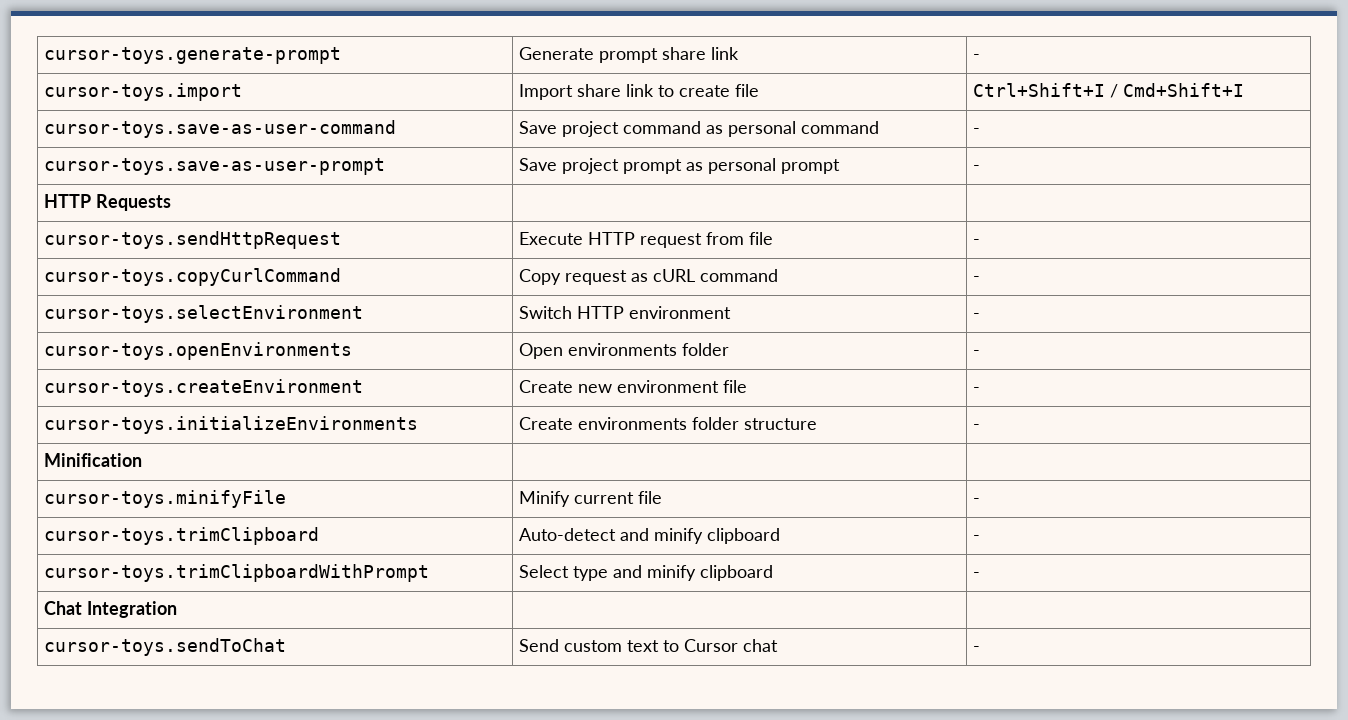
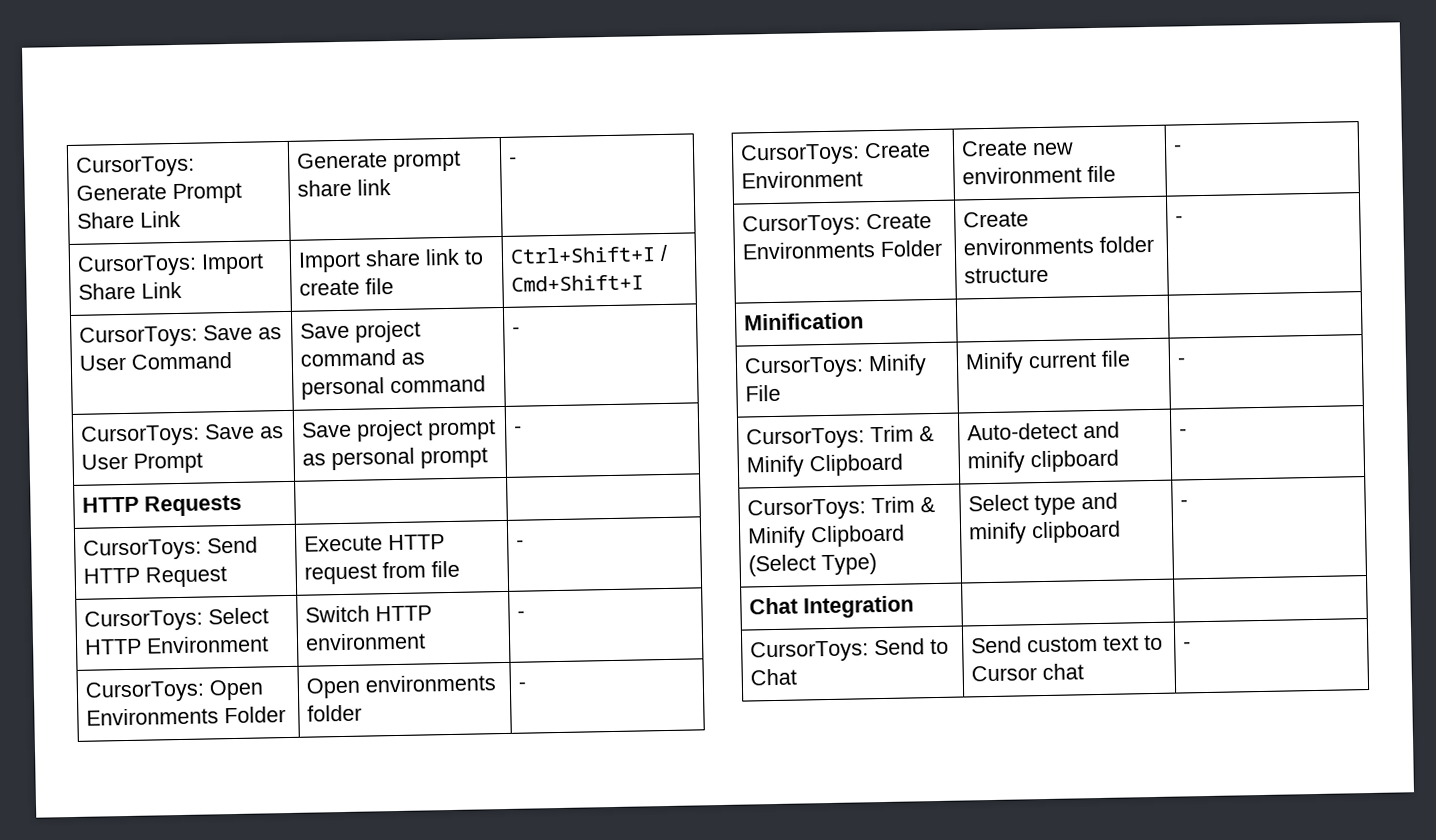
- cursor-toys.generate-prompt | Generate prompt share link | -
+ CursorToys: Generate Prompt Share Link | Generate prompt share link | -
- cursor-toys.import | Import share link to create file | Ctrl+Shift+I / Cmd+Shift+I
+ CursorToys: Import Share Link | Import share link to create file | Ctrl+Shift+I / Cmd+Shift+I
- cursor-toys.save-as-user-command | Save project command as personal command | -
+ CursorToys: Save as User Command | Save project command as personal command | -
- cursor-toys.save-as-user-prompt | Save project prompt as personal prompt | -
+ CursorToys: Save as User Prompt | Save project prompt as personal prompt | -
- cursor-toys.sendHttpRequest | Execute HTTP request from file | -
+ CursorToys: Send HTTP Request | Execute HTTP request from file | -
- cursor-toys.copyCurlCommand | Copy request as cURL command | -
- cursor-toys.selectEnvironment | Switch HTTP environment | -
+ CursorToys: Select HTTP Environment | Switch HTTP environment | -
- cursor-toys.openEnvironments | Open environments folder | -
+ CursorToys: Open Environments Folder | Open environments folder | -
- cursor-toys.createEnvironment | Create new environment file | -
+ CursorToys: Create Environment | Create new environment file | -
- cursor-toys.initializeEnvironments | Create environments folder structure | -
+ CursorToys: Create Environments Folder | Create environments folder structure | -
- cursor-toys.minifyFile | Minify current file | -
+ CursorToys: Minify File | Minify current file | -
- cursor-toys.trimClipboard | Auto-detect and minify clipboard | -
+ CursorToys: Trim & Minify Clipboard | Auto-detect and minify clipboard | -
- cursor-toys.trimClipboardWithPrompt | Select type and minify clipboard | -
+ CursorToys: Trim & Minify Clipboard (Select Type) | Select type and minify clipboard | -
- cursor-toys.sendToChat | Send custom text to Cursor chat | -
+ CursorToys: Send to Chat | Send custom text to Cursor chat | -

